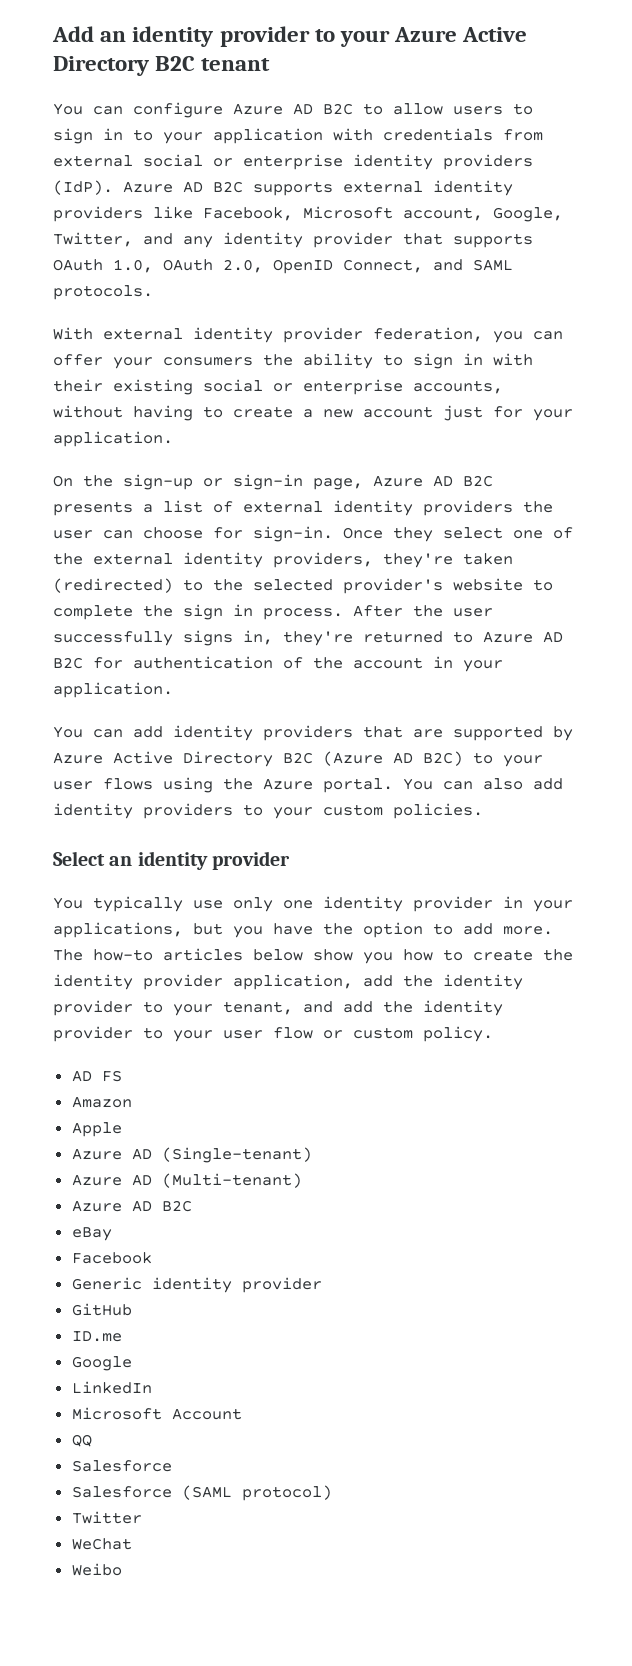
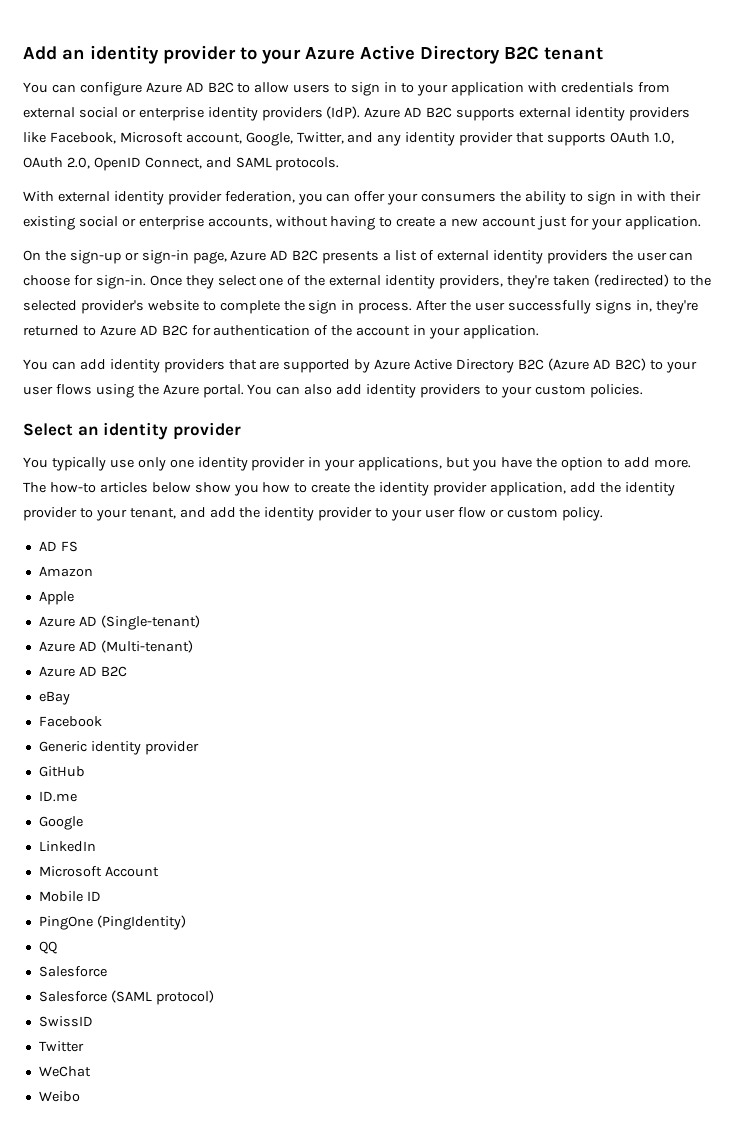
+ Mobile ID
+ PingOne (PingIdentity)
+ SwissID

